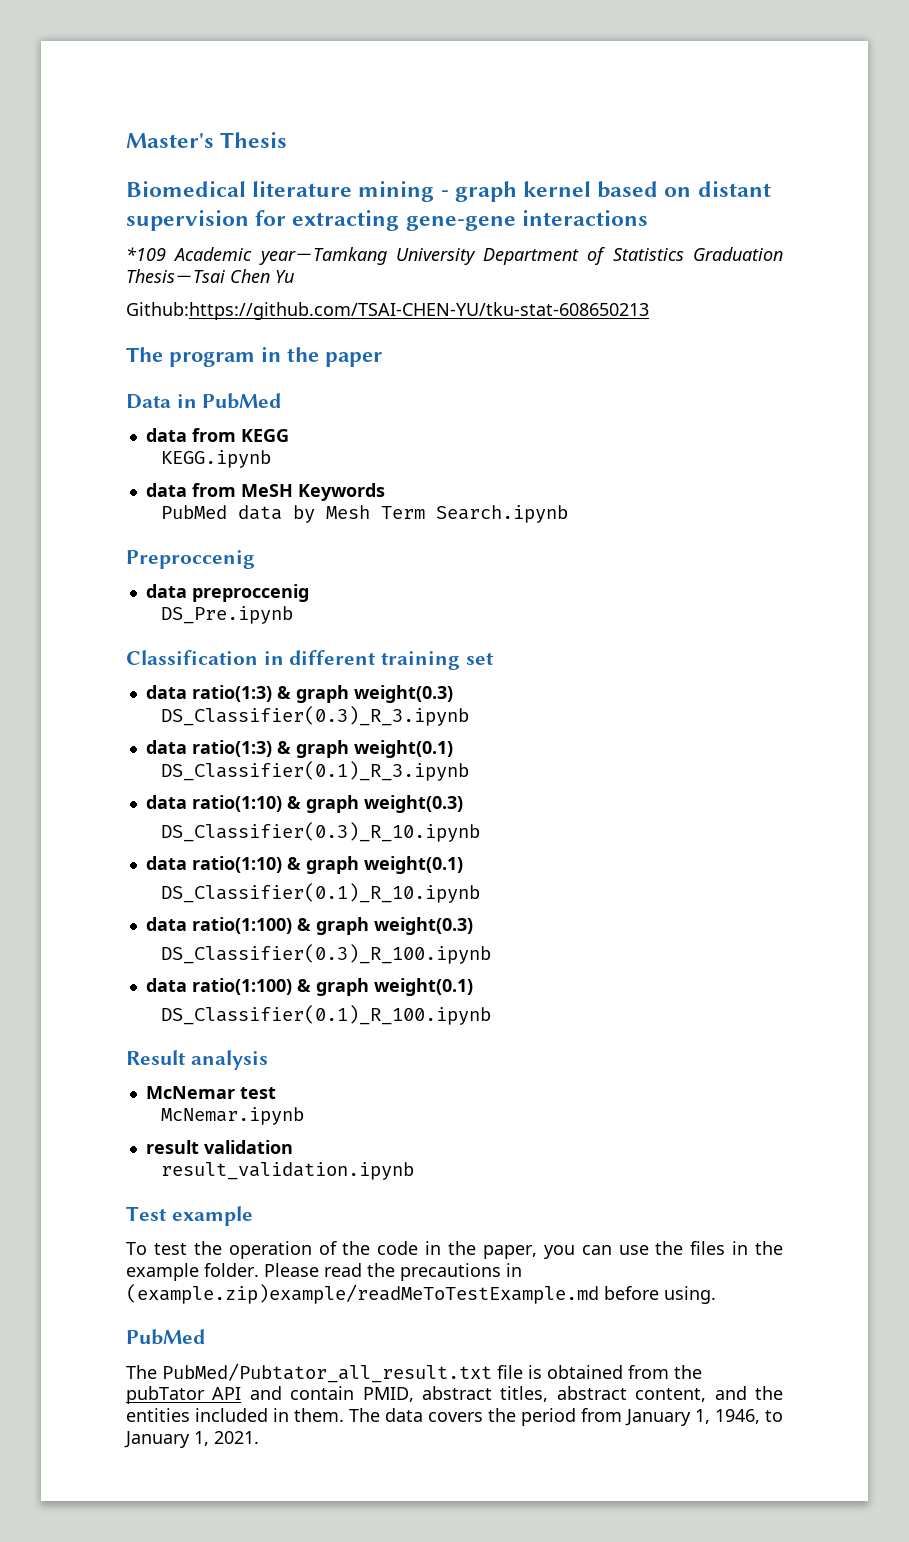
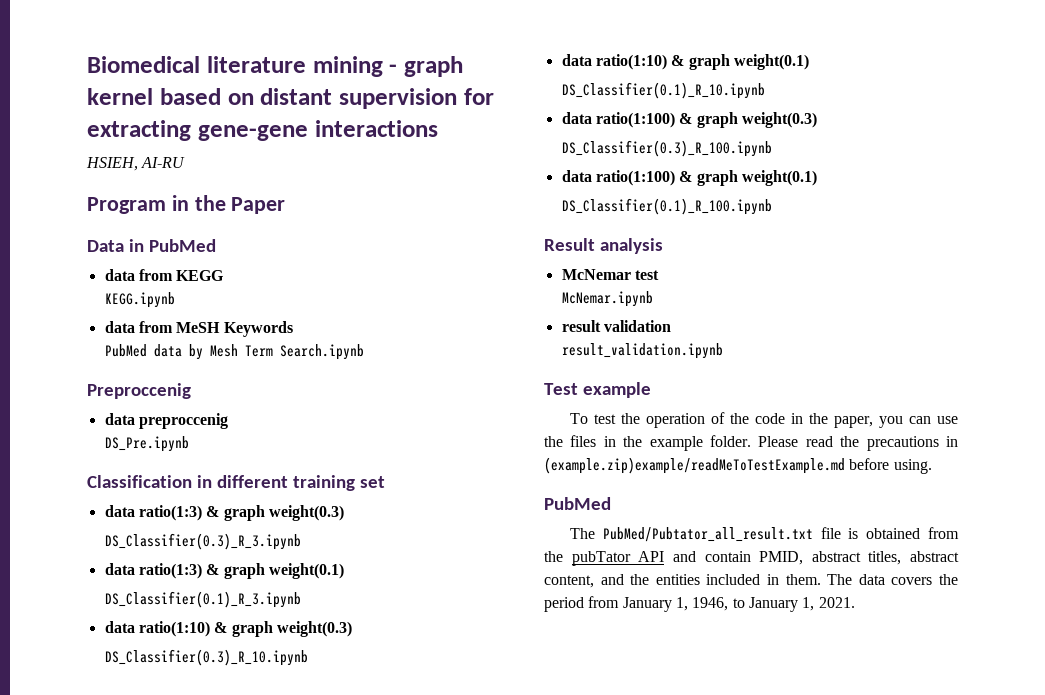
- Master's Thesis
- *109 Academic year－Tamkang University Department of Statistics Graduation Thesis－Tsai Chen Yu
- Github:https://github.com/TSAI-CHEN-YU/tku-stat-608650213
- The program in the paper
+ HSIEH, AI-RU
+ Program in the Paper

